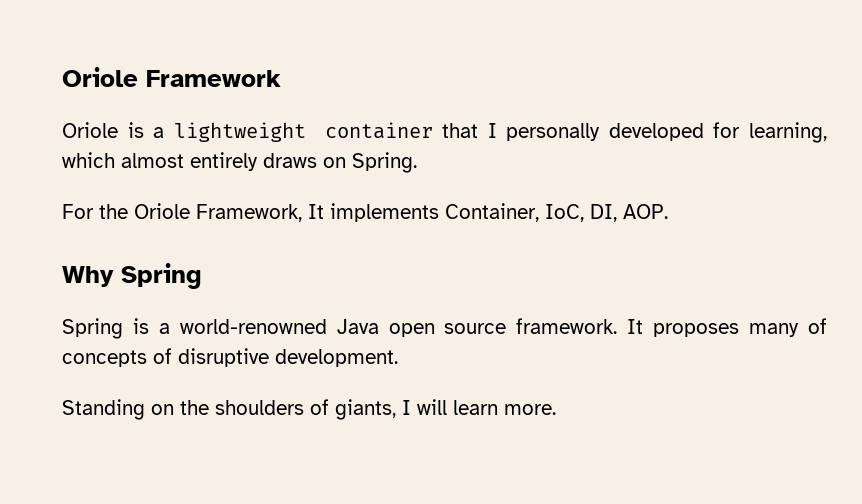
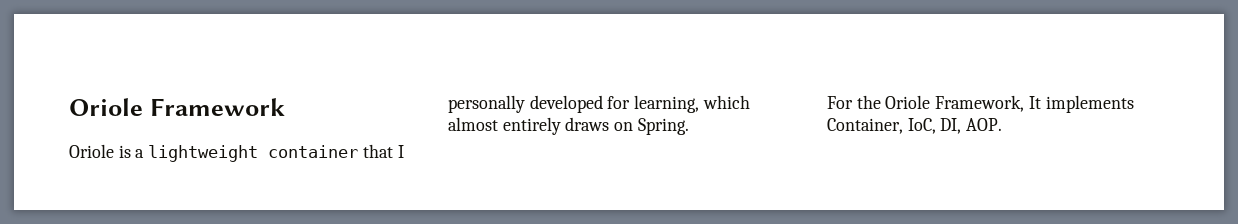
- Why Spring
- Spring is a world-renowned Java open source framework. It proposes many of concepts of disruptive development.
- Standing on the shoulders of giants, I will learn more.

